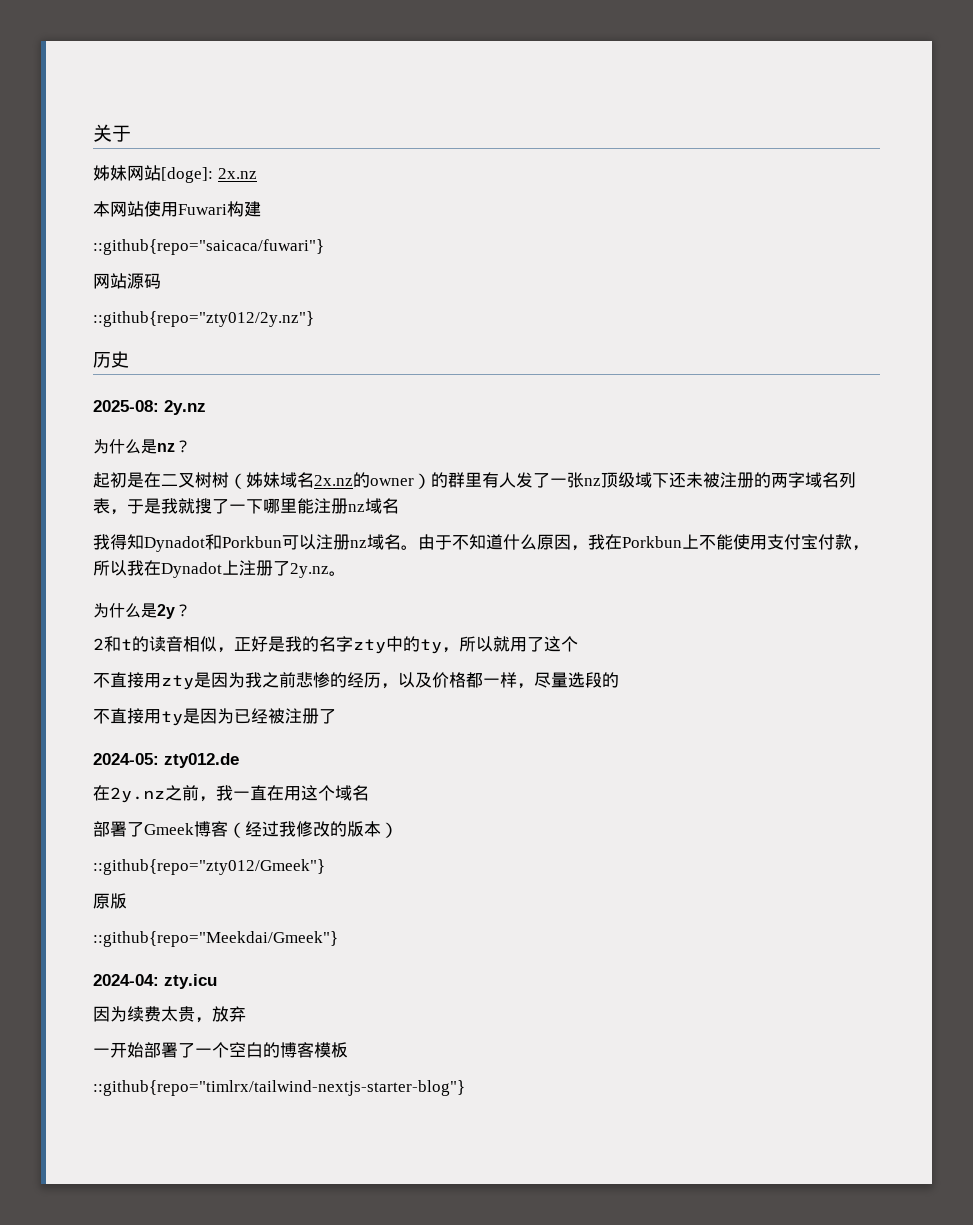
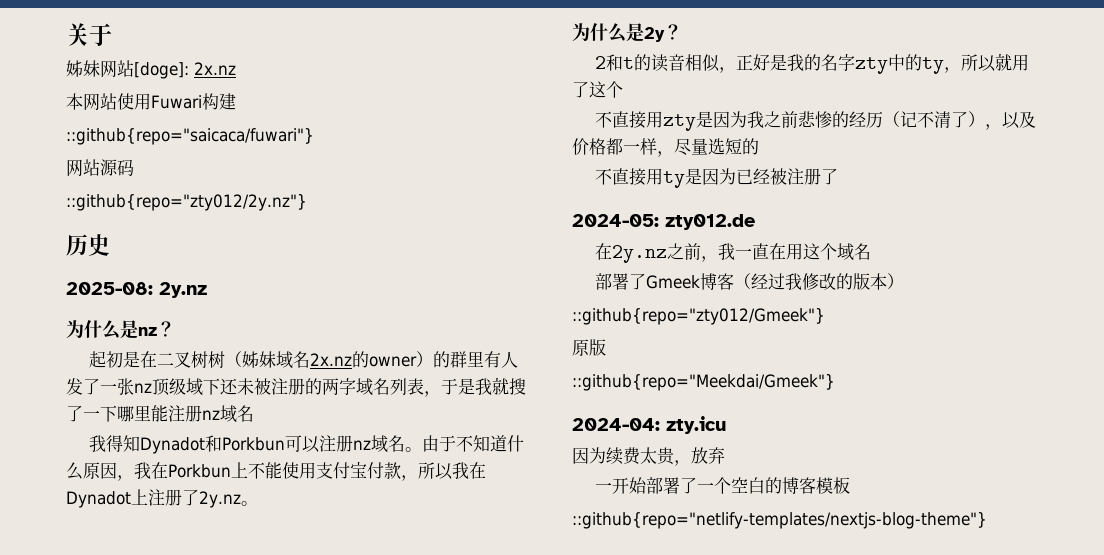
- 不直接用zty是因为我之前悲惨的经历，以及价格都一样，尽量选段的
+ 不直接用zty是因为我之前悲惨的经历（记不清了），以及价格都一样，尽量选短的
- ::github{repo="timlrx/tailwind-nextjs-starter-blog"}
+ ::github{repo="netlify-templates/nextjs-blog-theme"}

